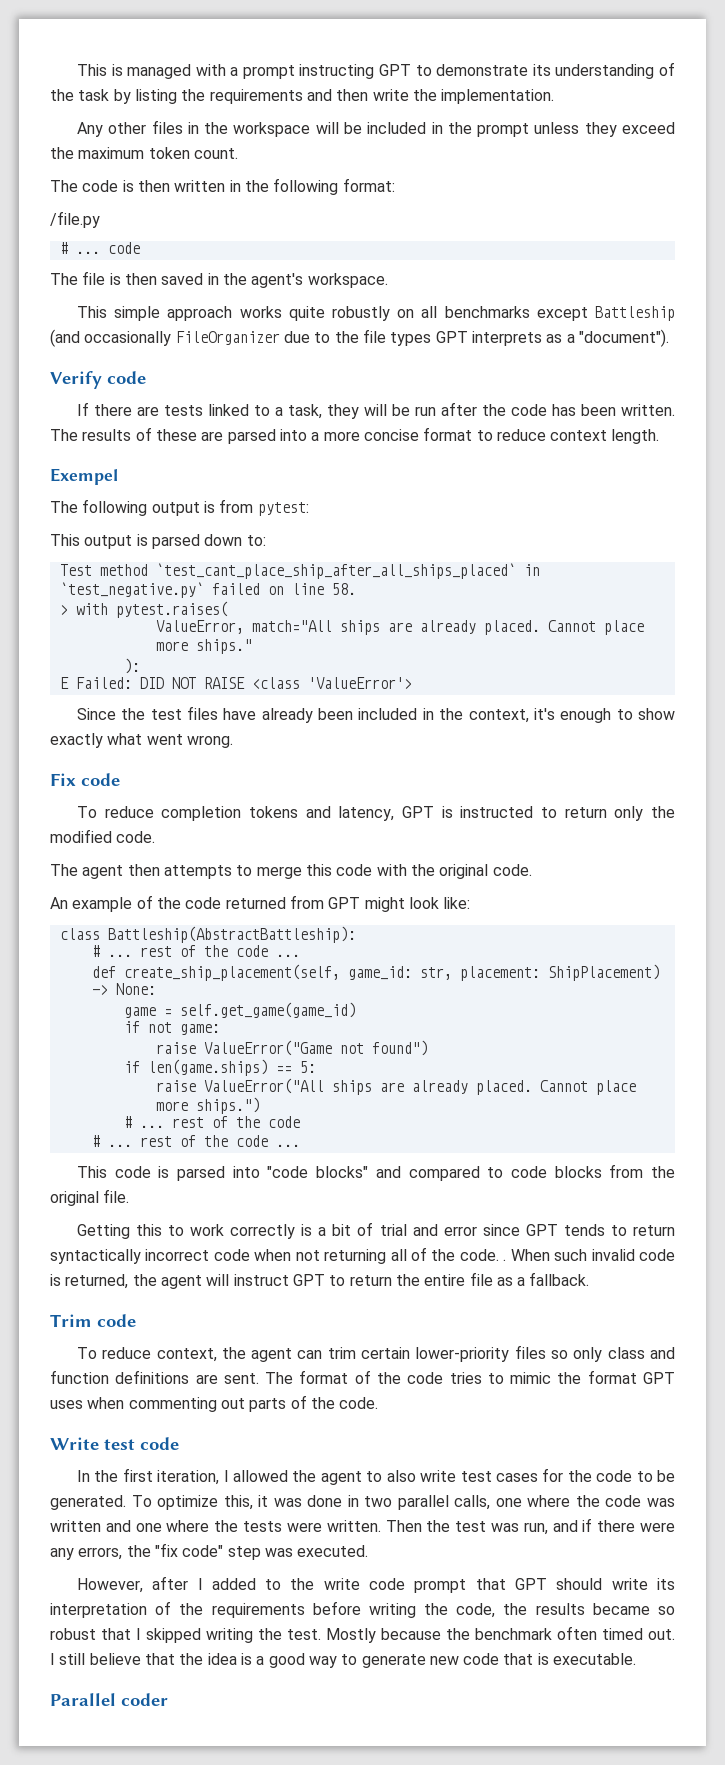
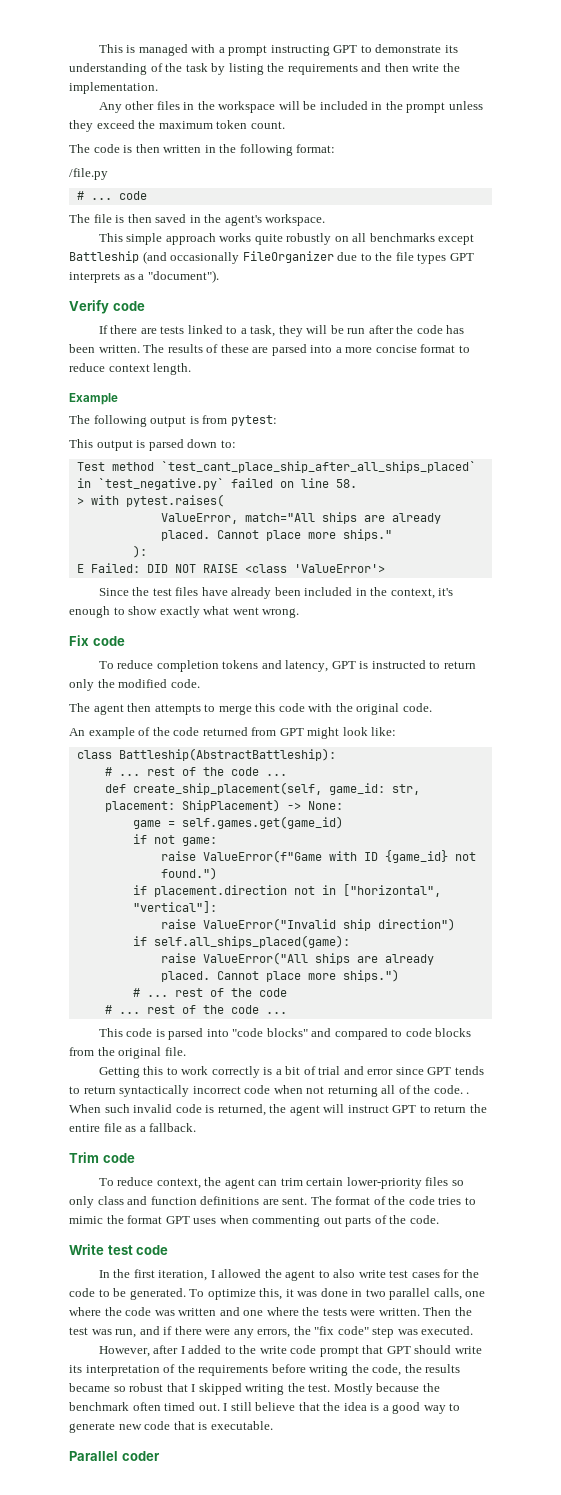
- Exempel
+ Example
- game = self.get_game(game_id)
+ game = self.games.get(game_id)
- raise ValueError("Game not found")
- if len(game.ships) == 5:
+ raise ValueError(f"Game with ID {game_id} not found.")
+ if placement.direction not in ["horizontal", "vertical"]:
+ raise ValueError("Invalid ship direction")
+ if self.all_ships_placed(game):

